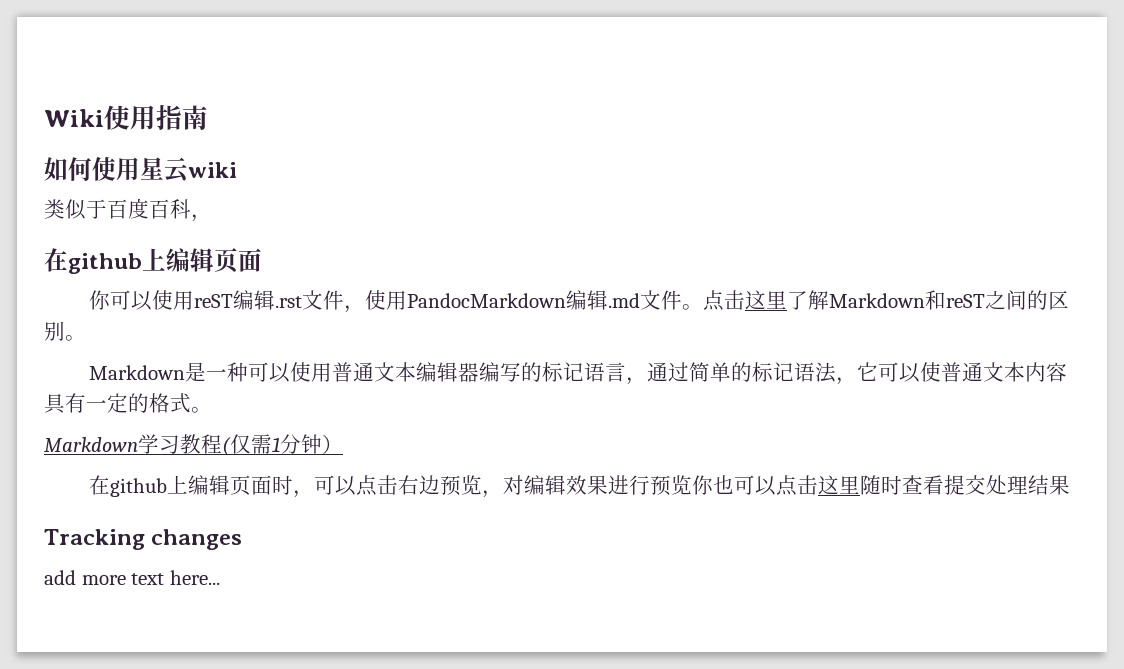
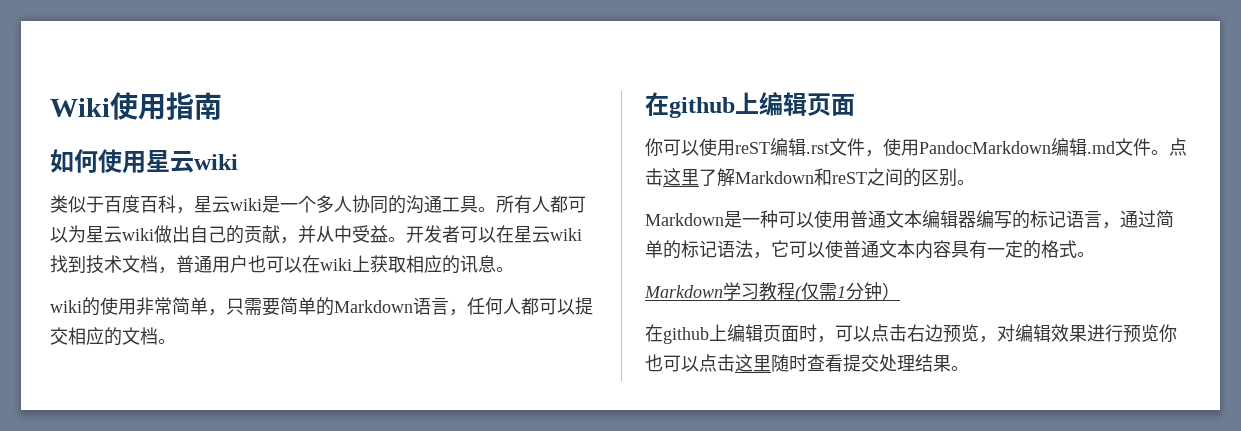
- 类似于百度百科，
+ 类似于百度百科，星云wiki是一个多人协同的沟通工具。所有人都可以为星云wiki做出自己的贡献，并从中受益。开发者可以在星云wiki找到技术文档，普通用户也可以在wiki上获取相应的讯息。
+ wiki的使用非常简单，只需要简单的Markdown语言，任何人都可以提交相应的文档。
- 在github上编辑页面时，可以点击右边预览，对编辑效果进行预览你也可以点击这里随时查看提交处理结果
- Tracking changes
- add more text here...
+ 在github上编辑页面时，可以点击右边预览，对编辑效果进行预览你也可以点击这里随时查看提交处理结果。

